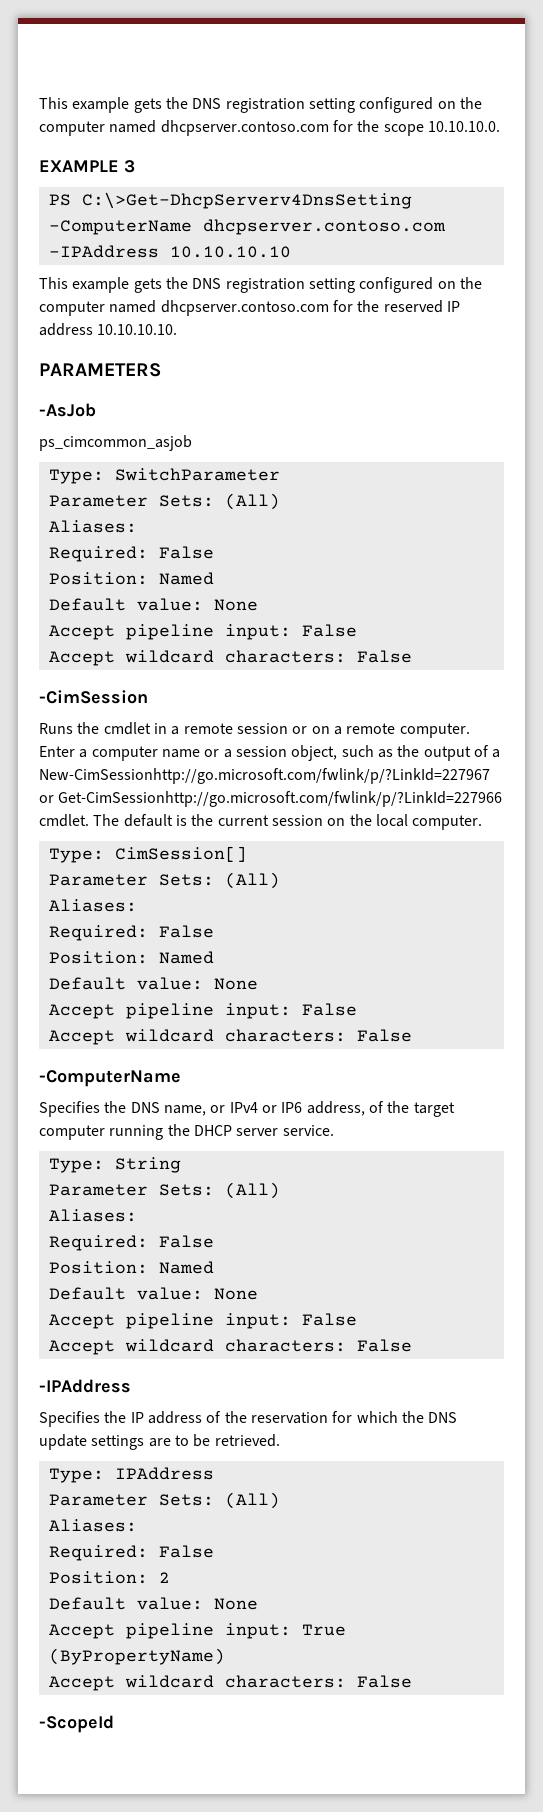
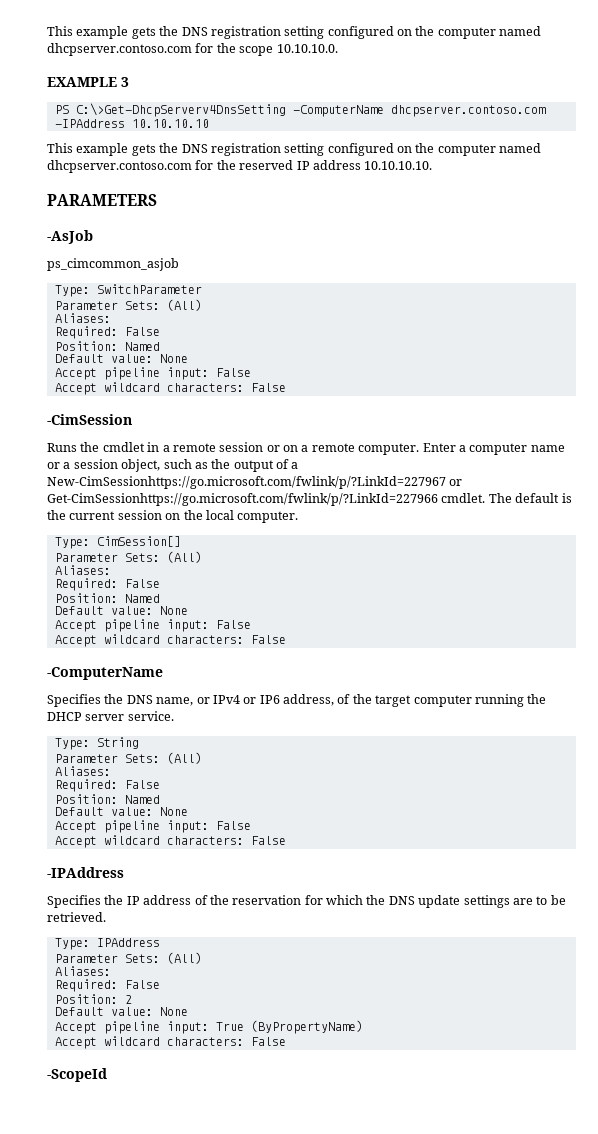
- Enter a computer name or a session object, such as the output of a New-CimSessionhttp://go.microsoft.com/fwlink/p/?LinkId=227967 or Get-CimSessionhttp://go.microsoft.com/fwlink/p/?LinkId=227966 cmdlet.
+ Enter a computer name or a session object, such as the output of a New-CimSessionhttps://go.microsoft.com/fwlink/p/?LinkId=227967 or Get-CimSessionhttps://go.microsoft.com/fwlink/p/?LinkId=227966 cmdlet.

